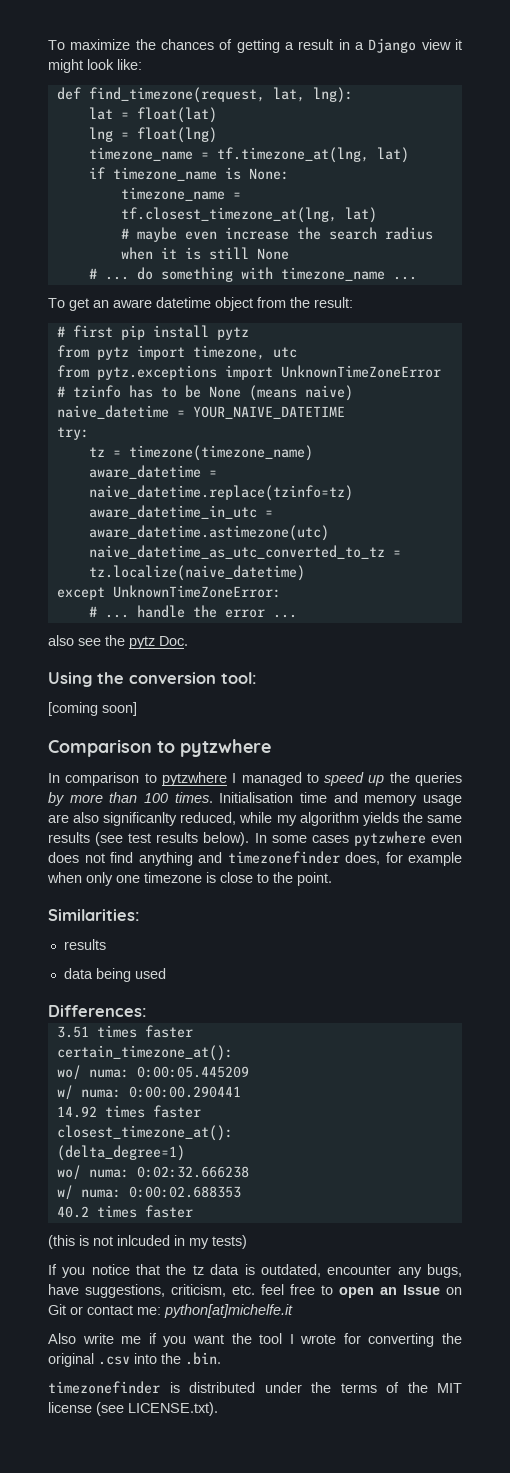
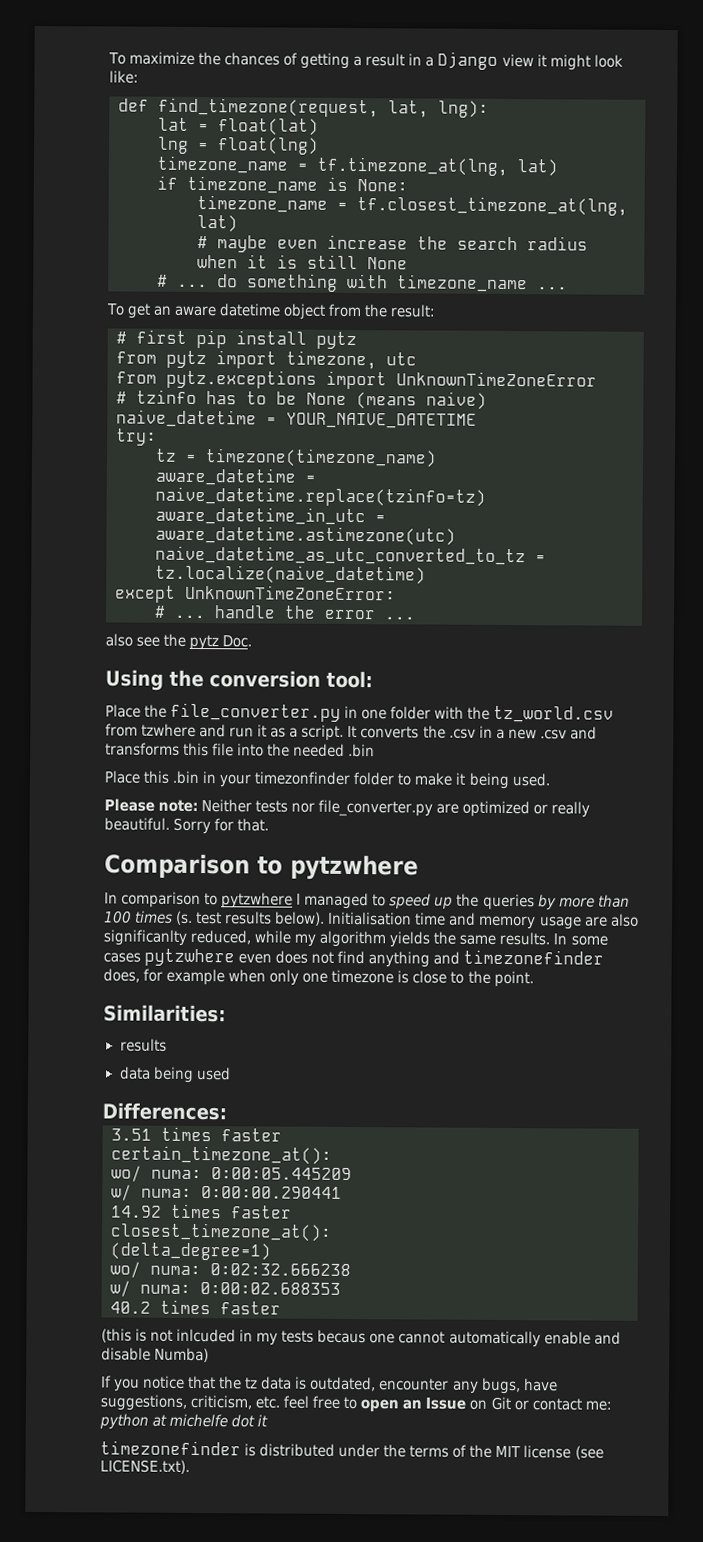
- [coming soon]
+ Place the file_converter.py in one folder with the tz_world.csv from tzwhere and run it as a script. It converts the .csv in a new .csv and transforms this file into the needed .bin
+ Place this .bin in your timezonfinder folder to make it being used.
+ Please note: Neither tests nor file_converter.py are optimized or really beautiful. Sorry for that.
- In comparison to pytzwhere I managed to speed up the queries by more than 100 times.
+ In comparison to pytzwhere I managed to speed up the queries by more than 100 times (s. test results below).
- Initialisation time and memory usage are also significanlty reduced, while my algorithm yields the same results (see test results below).
+ Initialisation time and memory usage are also significanlty reduced, while my algorithm yields the same results.
- (this is not inlcuded in my tests)
+ (this is not inlcuded in my tests becaus one cannot automatically enable and disable Numba)
- If you notice that the tz data is outdated, encounter any bugs, have suggestions, criticism, etc. feel free to open an Issue on Git or contact me: python[at]michelfe.it
- Also write me if you want the tool I wrote for converting the original .csv into the .bin.
+ If you notice that the tz data is outdated, encounter any bugs, have suggestions, criticism, etc. feel free to open an Issue on Git or contact me: python at michelfe dot it

